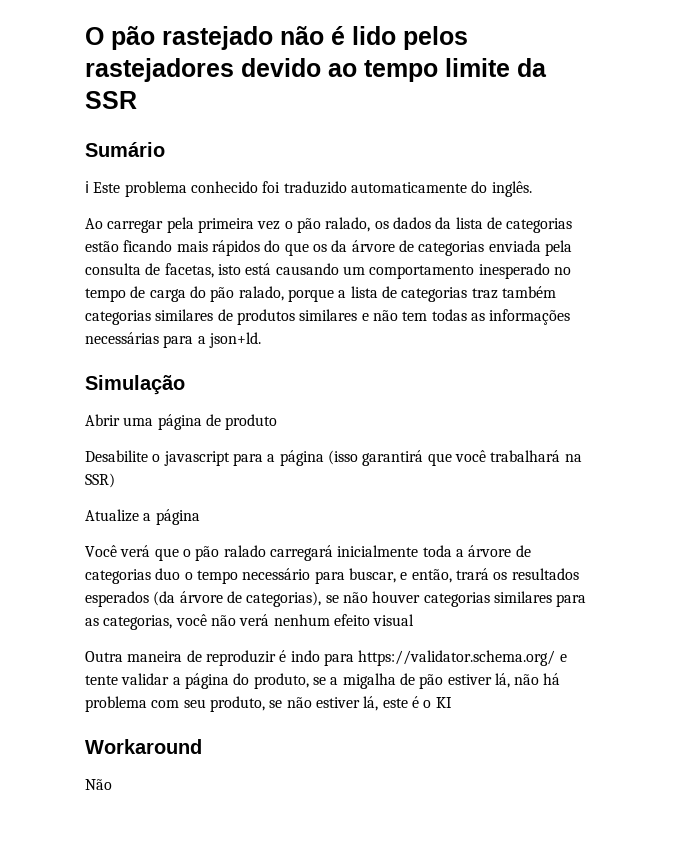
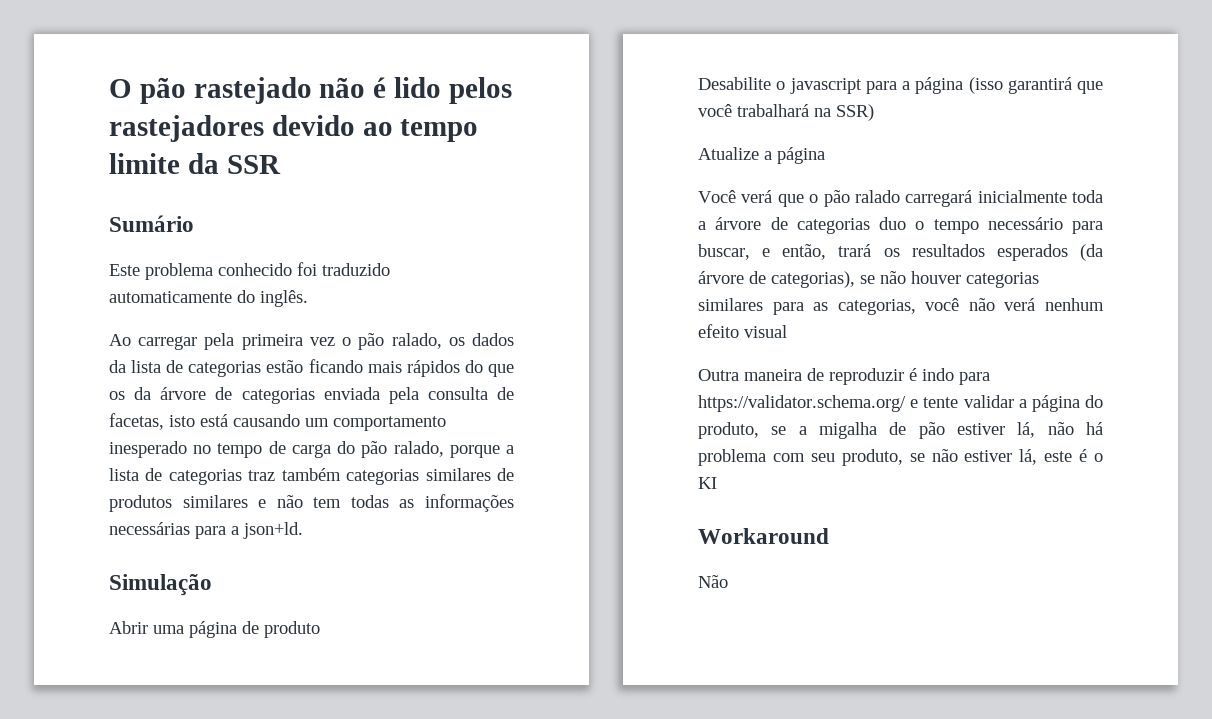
- ℹ Este problema conhecido foi traduzido automaticamente do inglês.
+ Este problema conhecido foi traduzido automaticamente do inglês.

